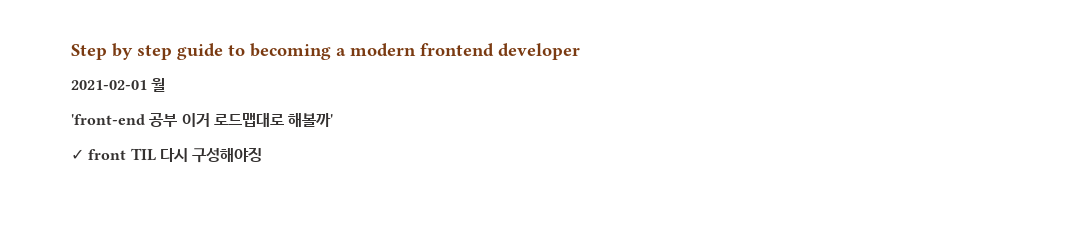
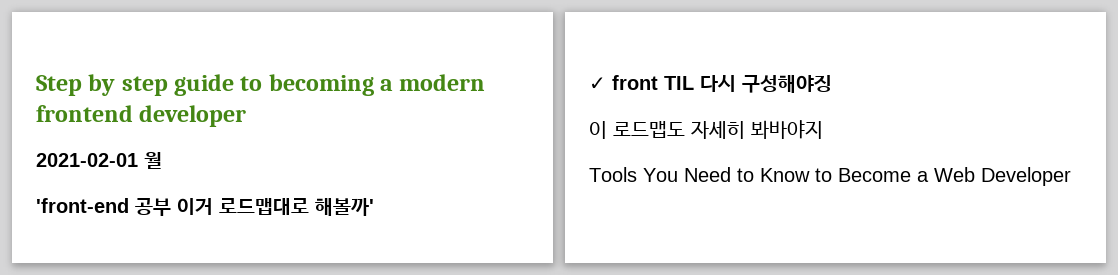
+ 이 로드맵도 자세히 봐바야지
+ Tools You Need to Know to Become a Web Developer

